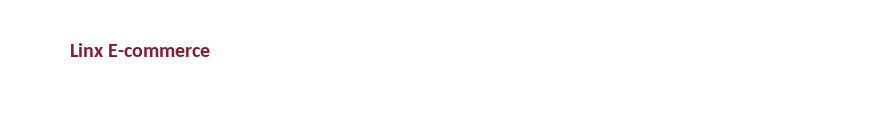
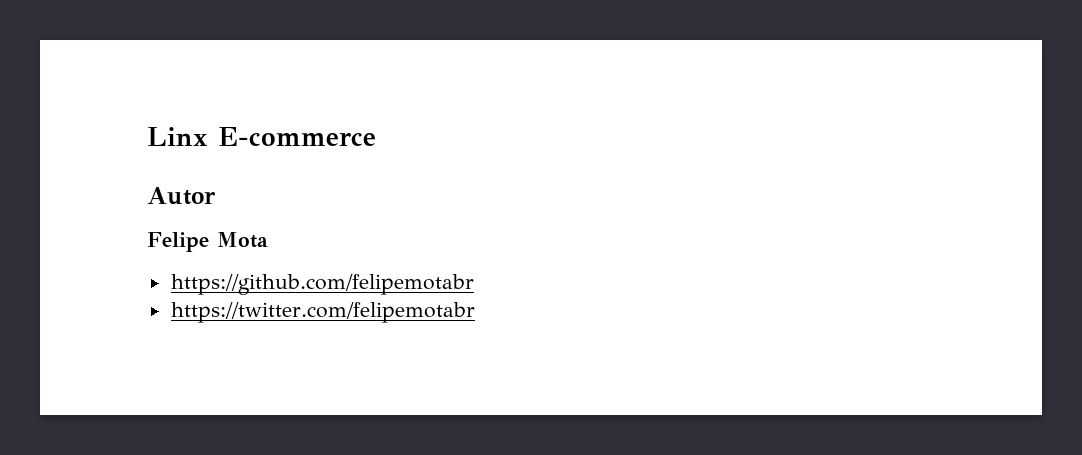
+ Autor
+ Felipe Mota
+ https://github.com/felipemotabr
+ https://twitter.com/felipemotabr

